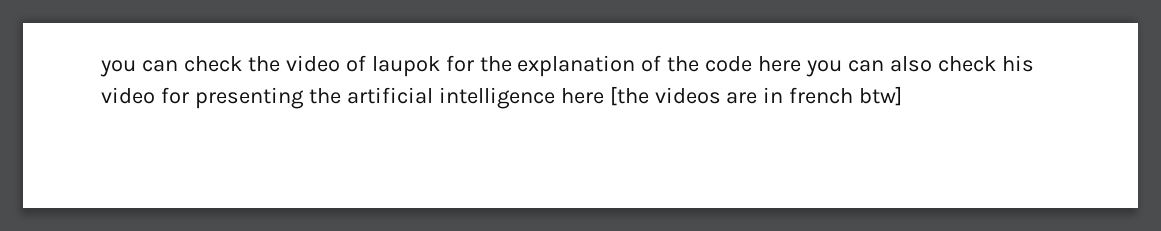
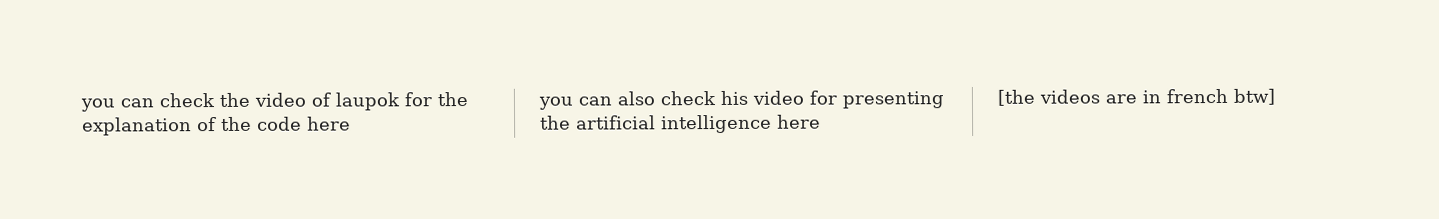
- you can check the video of laupok for the explanation of the code here you can also check his video for presenting the artificial intelligence here [the videos are in french btw]
+ you can check the video of laupok for the explanation of the code here
+ you can also check his video for presenting the artificial intelligence here
+ [the videos are in french btw]

